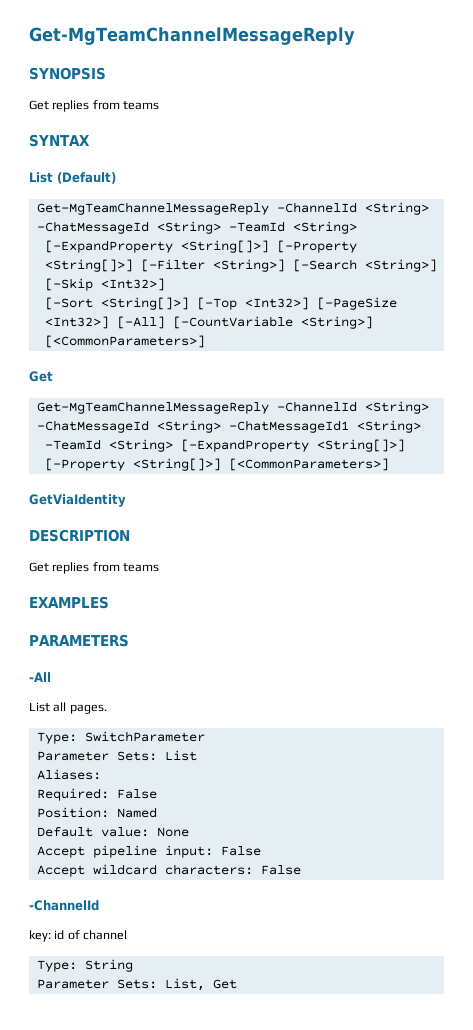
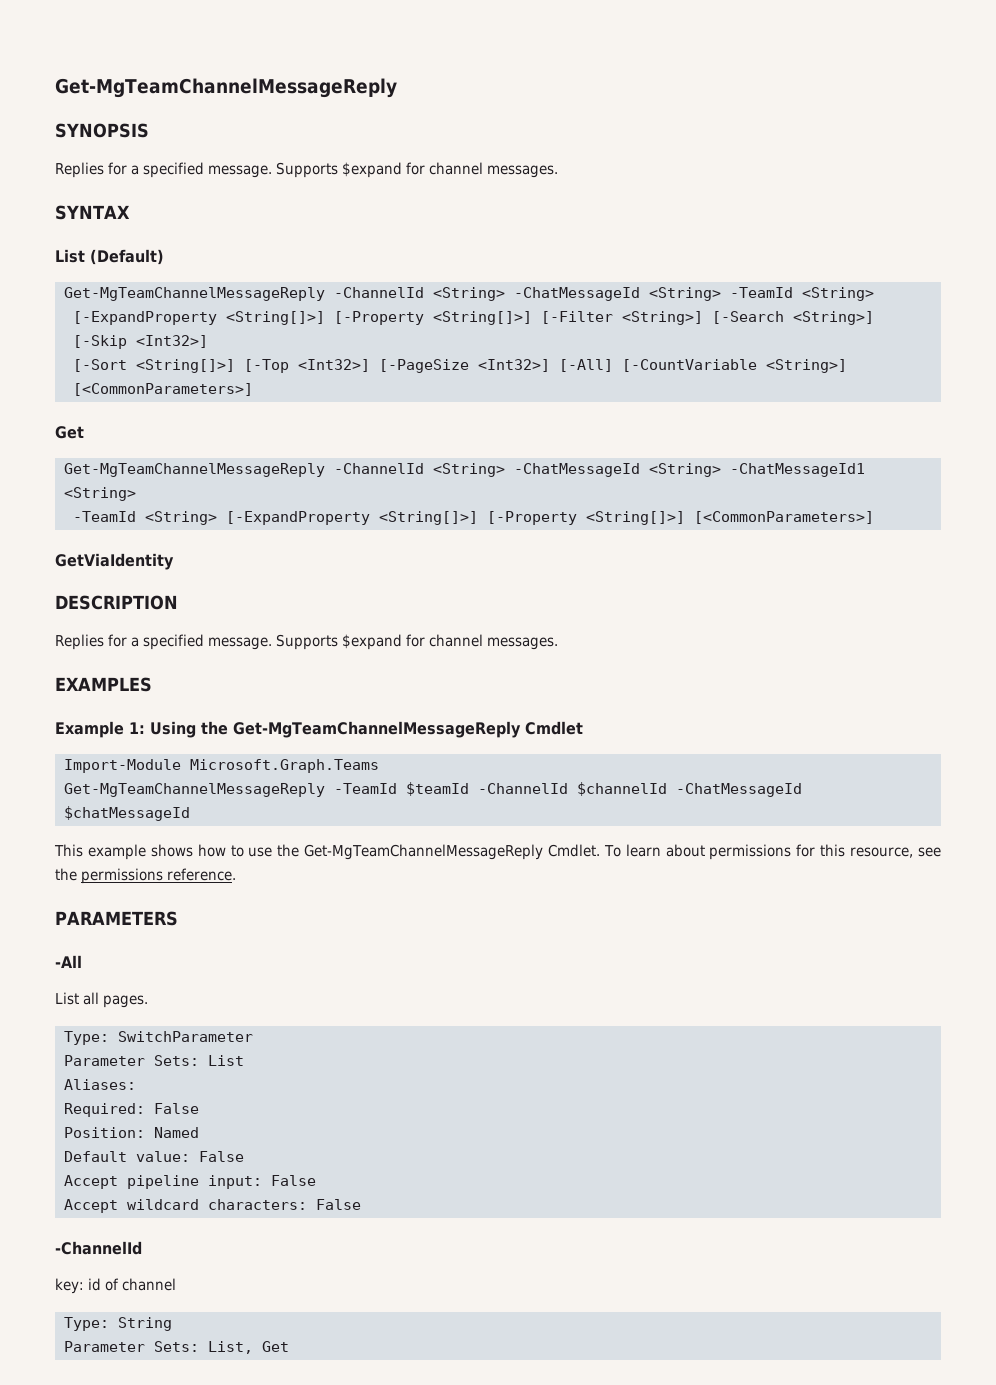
  SYNOPSIS
- Get replies from teams
+ Replies for a specified message. Supports $expand for channel messages.
  DESCRIPTION
- Get replies from teams
+ Replies for a specified message. Supports $expand for channel messages.
  EXAMPLES
+ Example 1: Using the Get-MgTeamChannelMessageReply Cmdlet
+ Import-Module Microsoft.Graph.Teams
+ Get-MgTeamChannelMessageReply -TeamId $teamId -ChannelId $channelId -ChatMessageId $chatMessageId
+ This example shows how to use the Get-MgTeamChannelMessageReply Cmdlet. To learn about permissions for this resource, see the permissions reference.
- Default value: None
+ Default value: False

